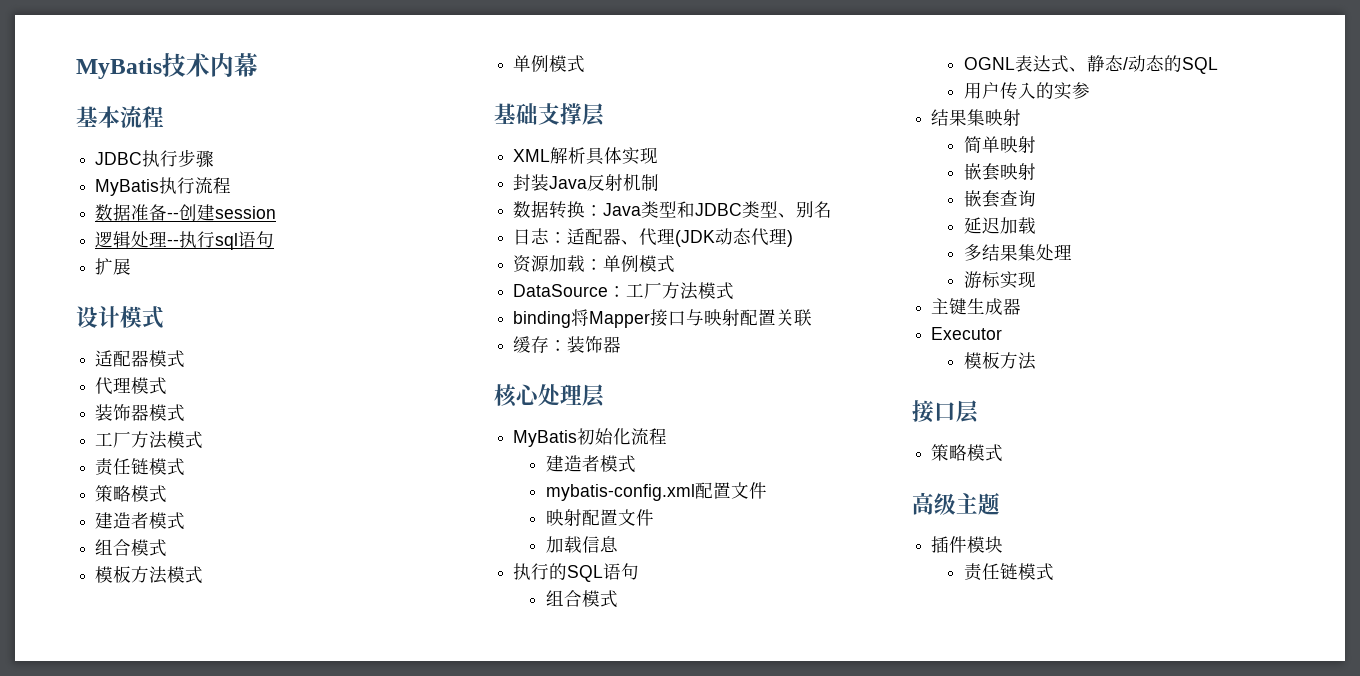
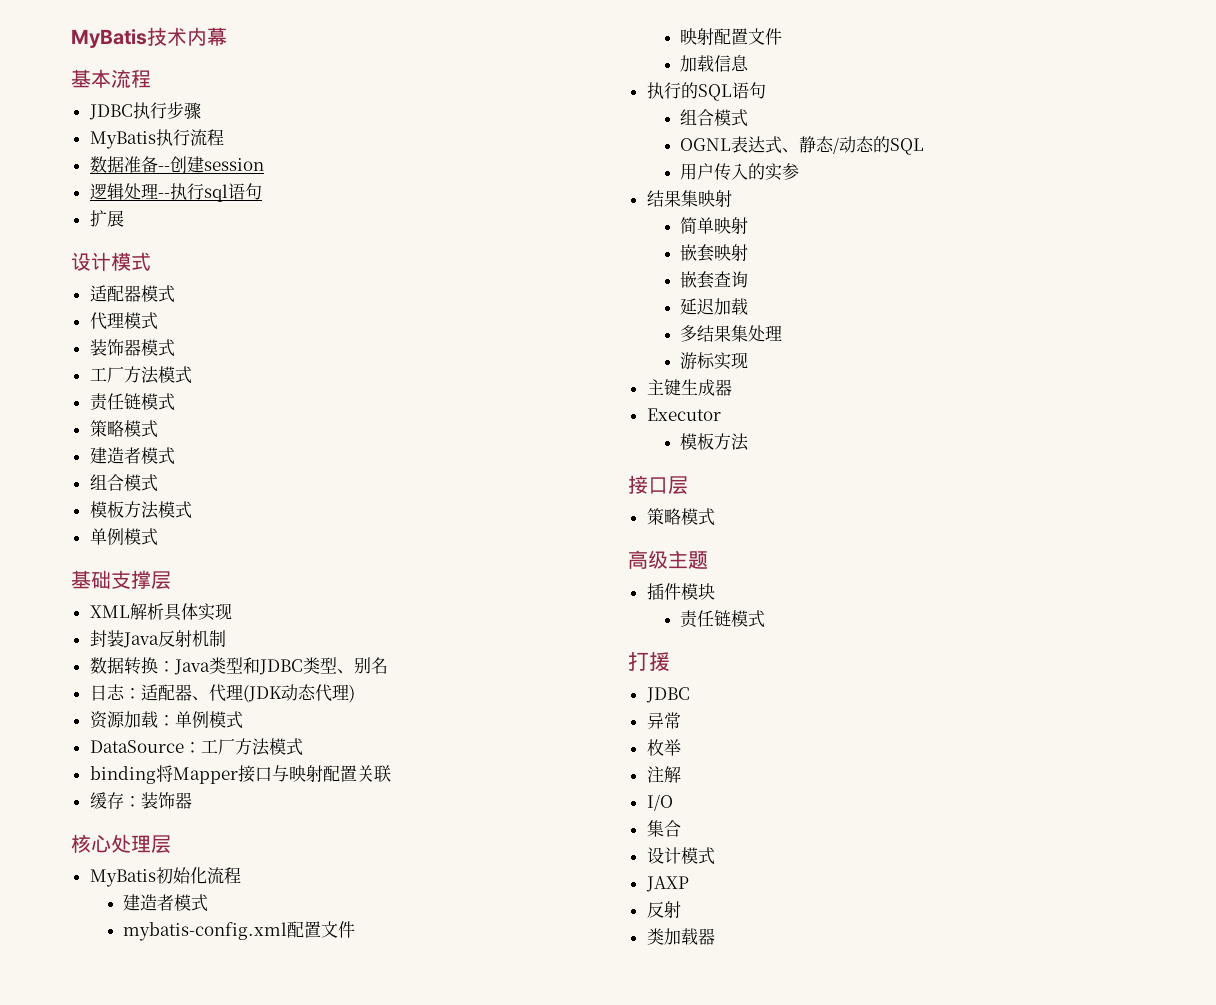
+ 打援
+ JDBC
+ 异常
+ 枚举
+ 注解
+ I/O
+ 集合
+ 设计模式
+ JAXP
+ 反射
+ 类加载器

